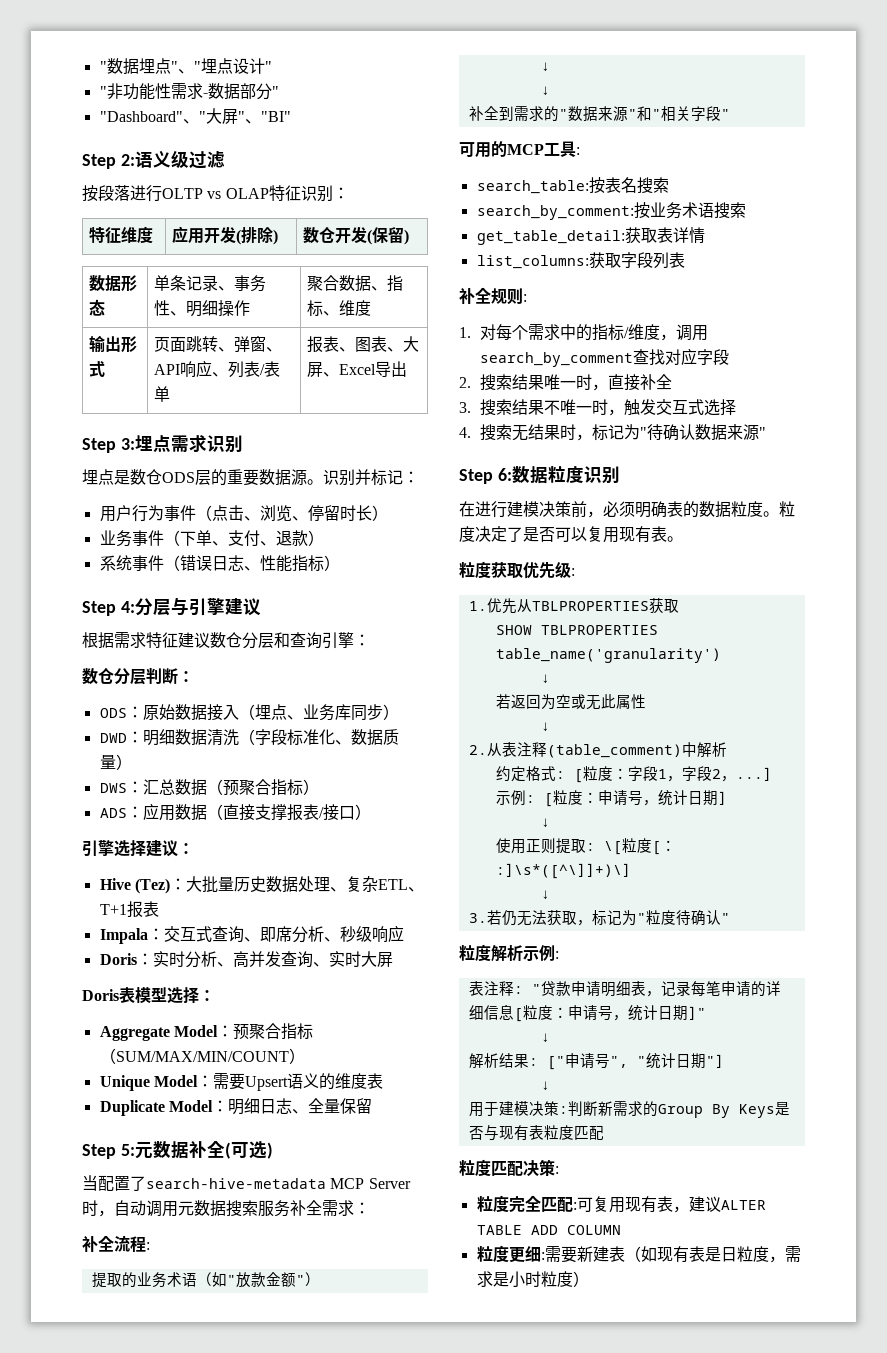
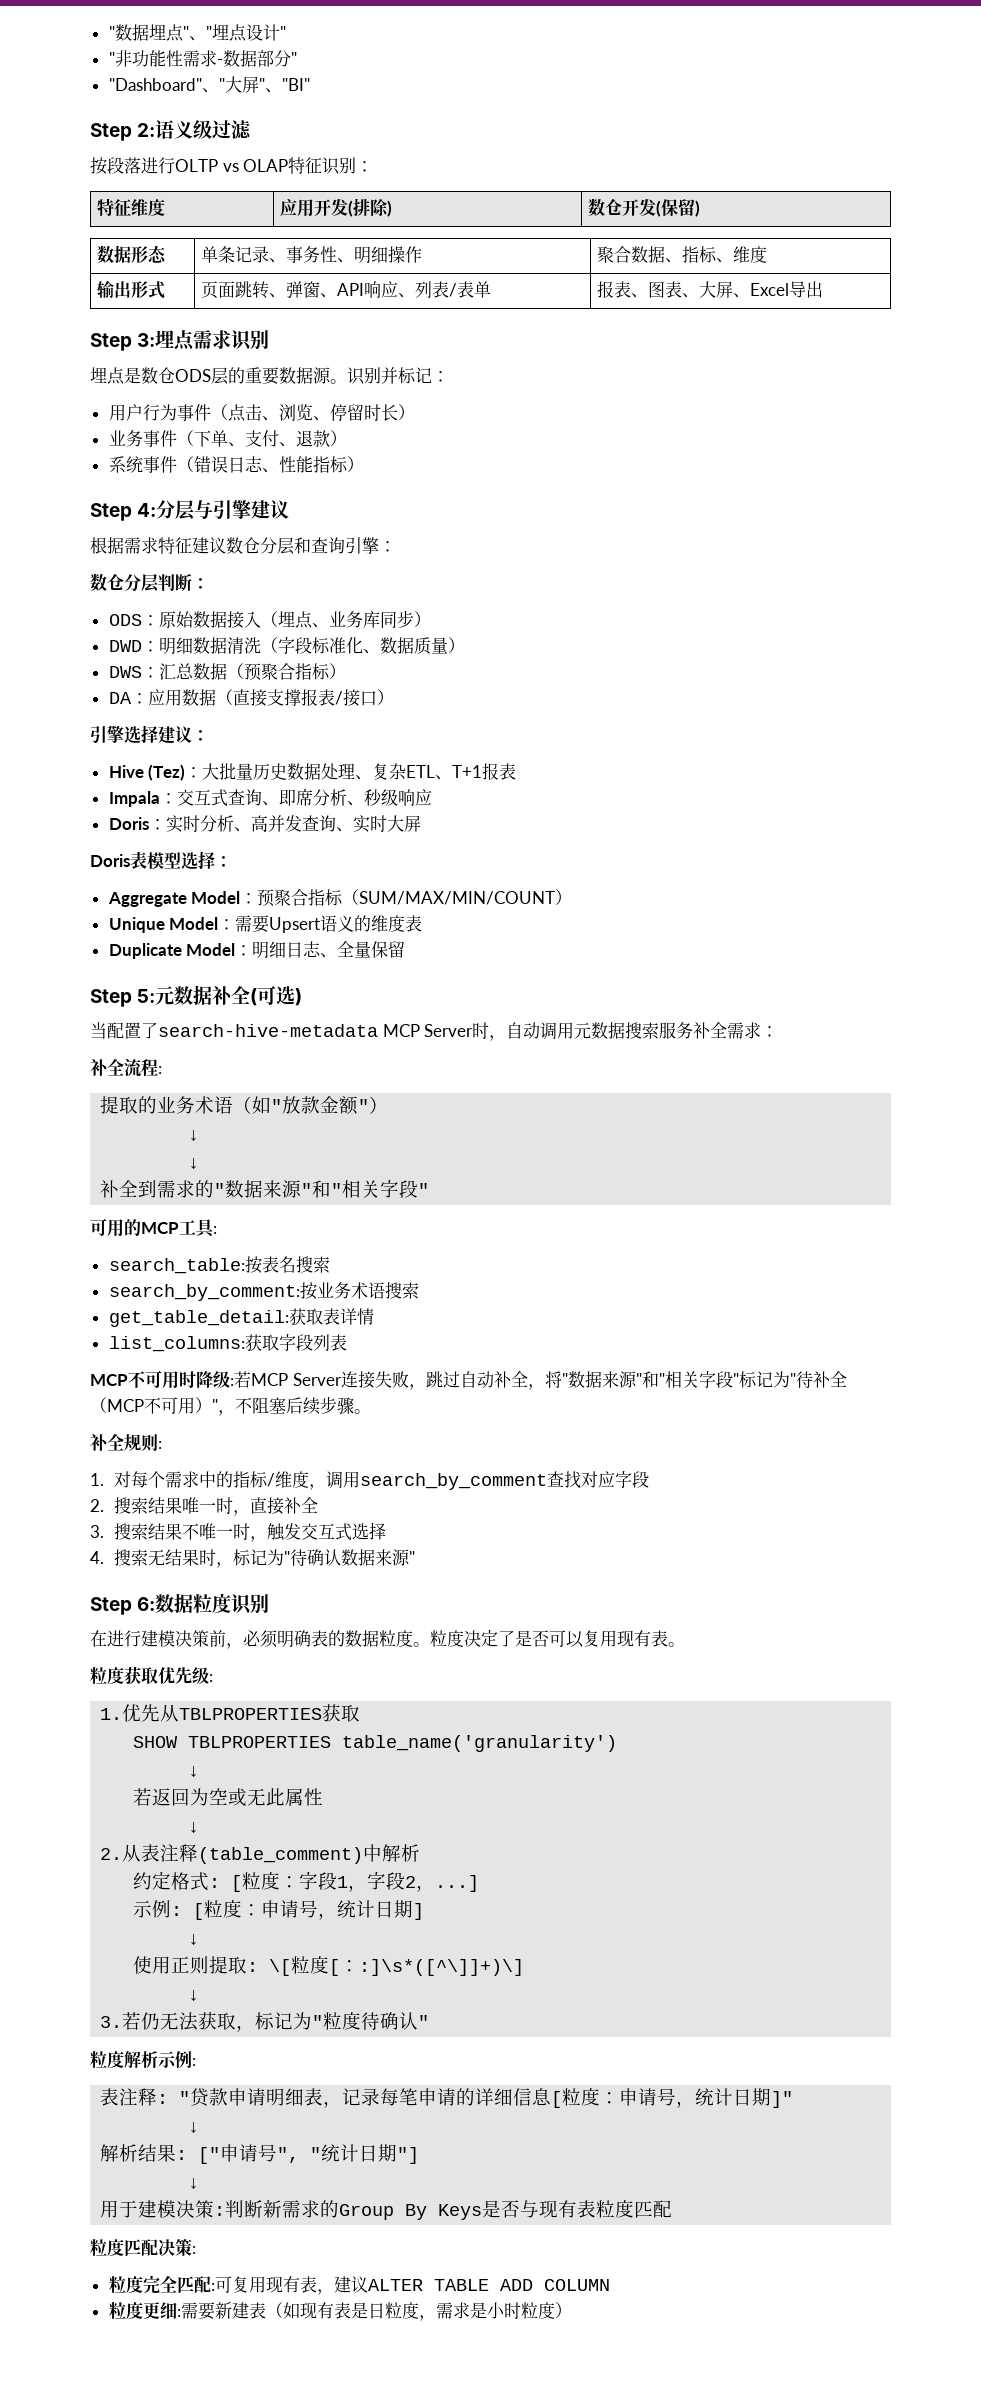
- ADS：应用数据（直接支撑报表/接口）
+ DA：应用数据（直接支撑报表/接口）
+ MCP不可用时降级:若MCP Server连接失败，跳过自动补全，将"数据来源"和"相关字段"标记为"待补全（MCP不可用）"，不阻塞后续步骤。

